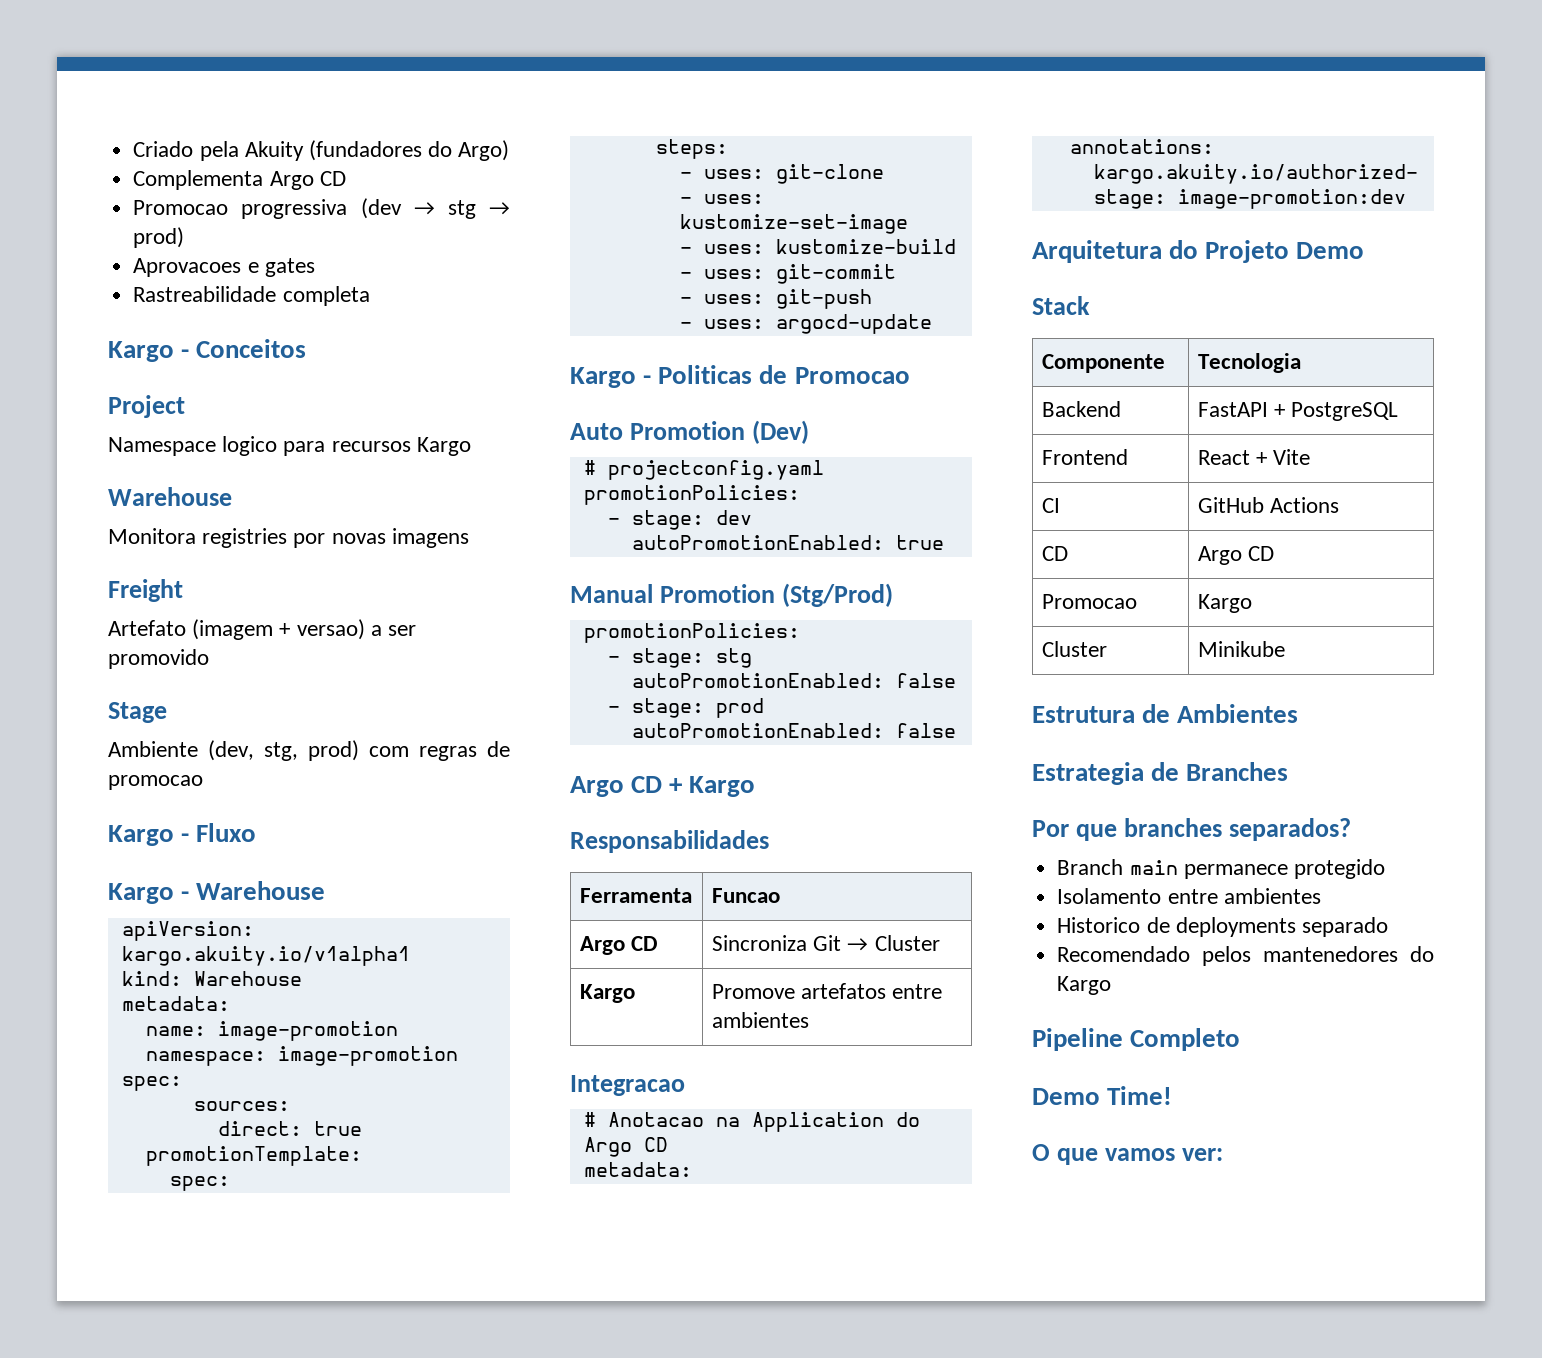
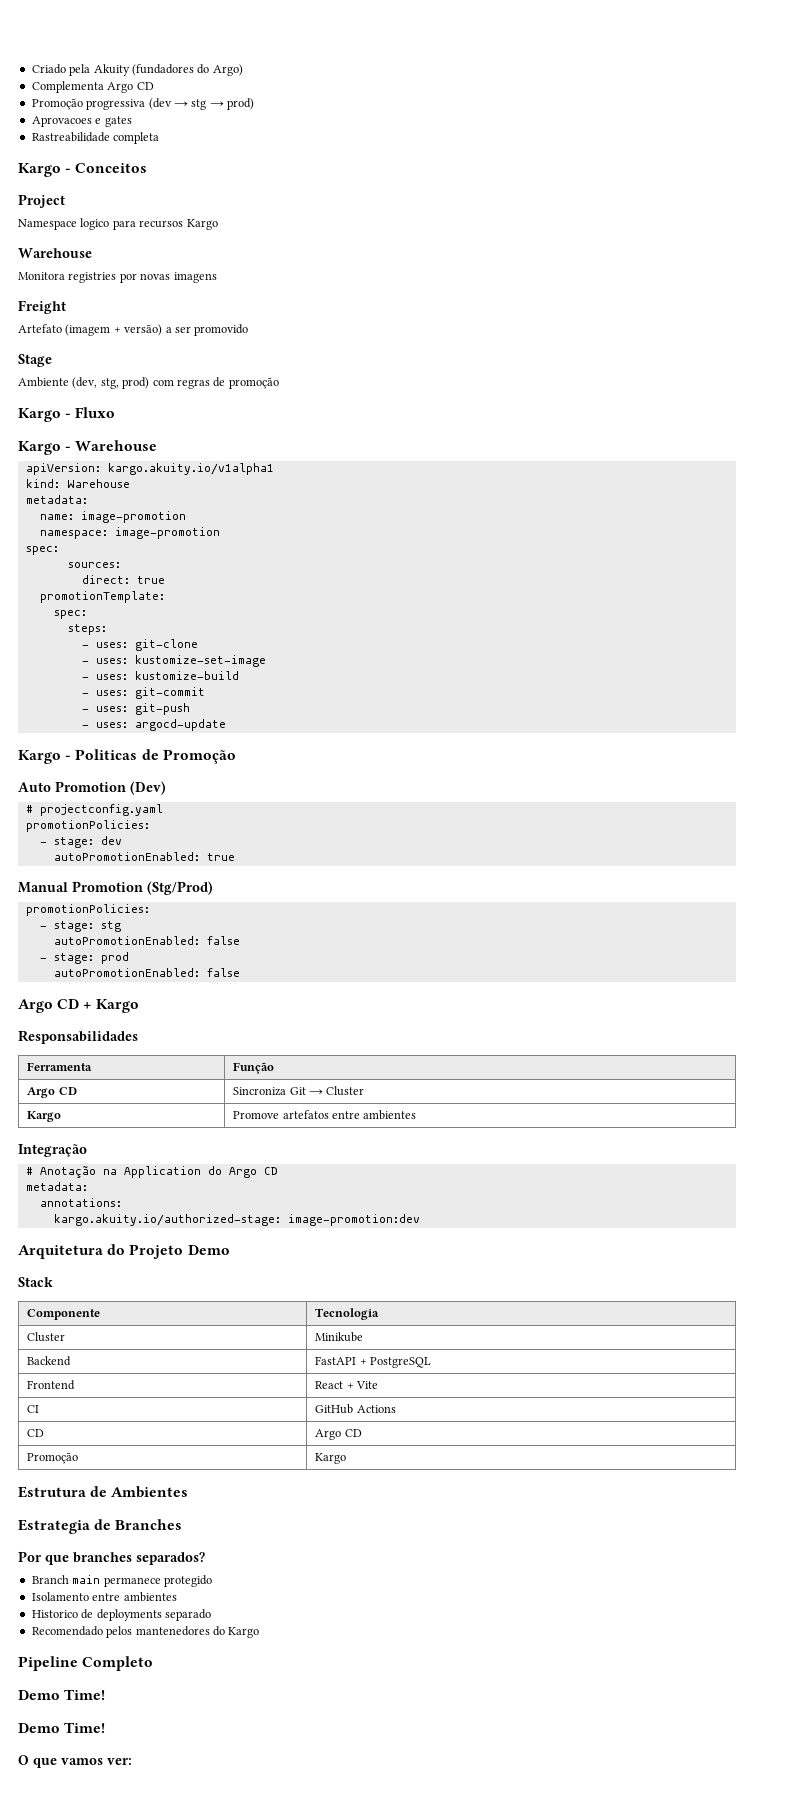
- Promocao progressiva (dev → stg → prod)
+ Promoção progressiva (dev → stg → prod)
- Artefato (imagem + versao) a ser promovido
+ Artefato (imagem + versão) a ser promovido
- Ambiente (dev, stg, prod) com regras de promocao
+ Ambiente (dev, stg, prod) com regras de promoção
- Kargo - Politicas de Promocao
+ Kargo - Politicas de Promoção
- Ferramenta | Funcao
+ Ferramenta | Função
- Integracao
- # Anotacao na Application do Argo CD
+ Integração
+ # Anotação na Application do Argo CD
+ Cluster | Minikube
- Promocao | Kargo
- Cluster | Minikube
+ Promoção | Kargo
  Pipeline Completo
+ Demo Time!

